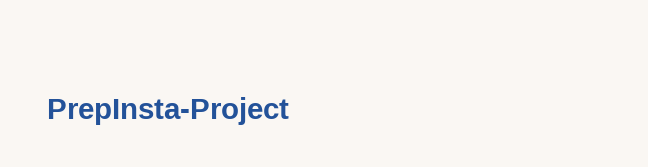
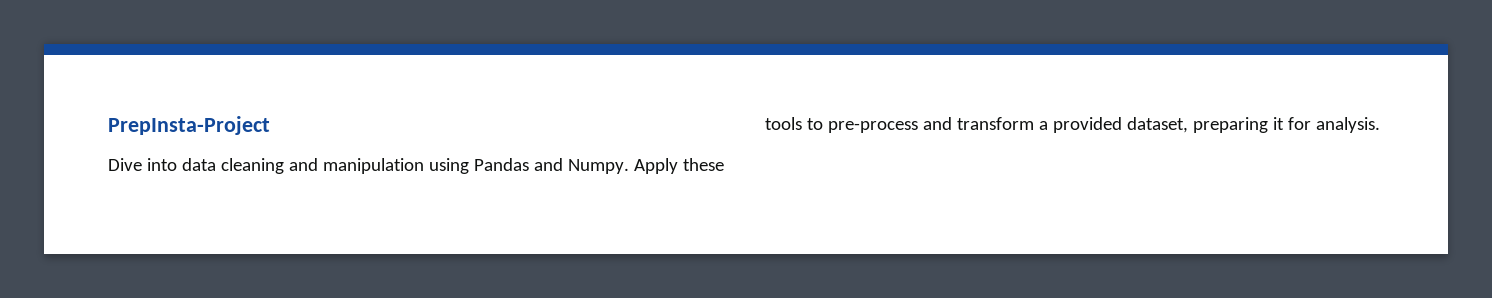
+ Dive into data cleaning and manipulation using Pandas and Numpy. Apply these tools to pre-process and transform a provided dataset, preparing it for analysis.

